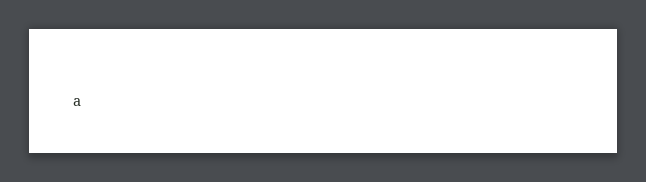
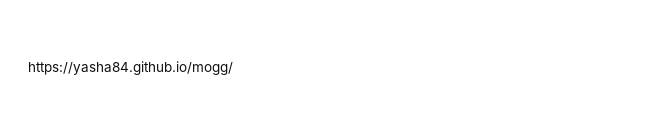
- a
+ https://yasha84.github.io/mogg/

